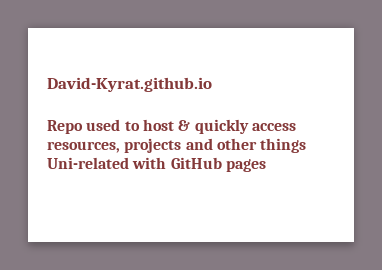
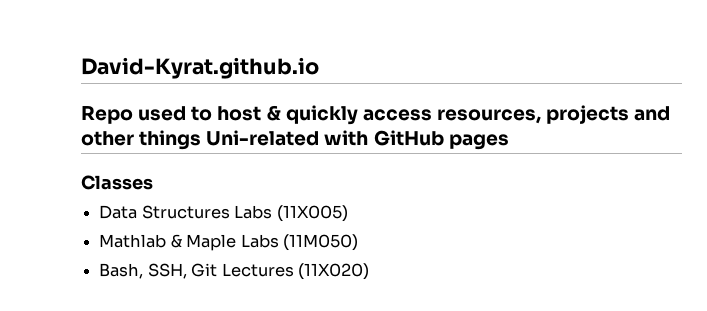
+ Classes
+ Data Structures Labs (11X005)
+ Mathlab & Maple Labs (11M050)
+ Bash, SSH, Git Lectures (11X020)

